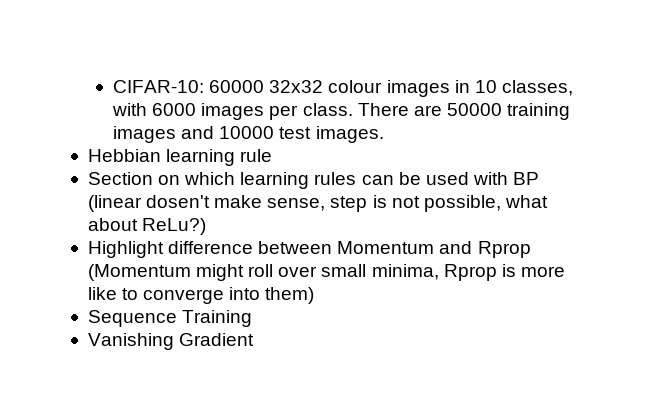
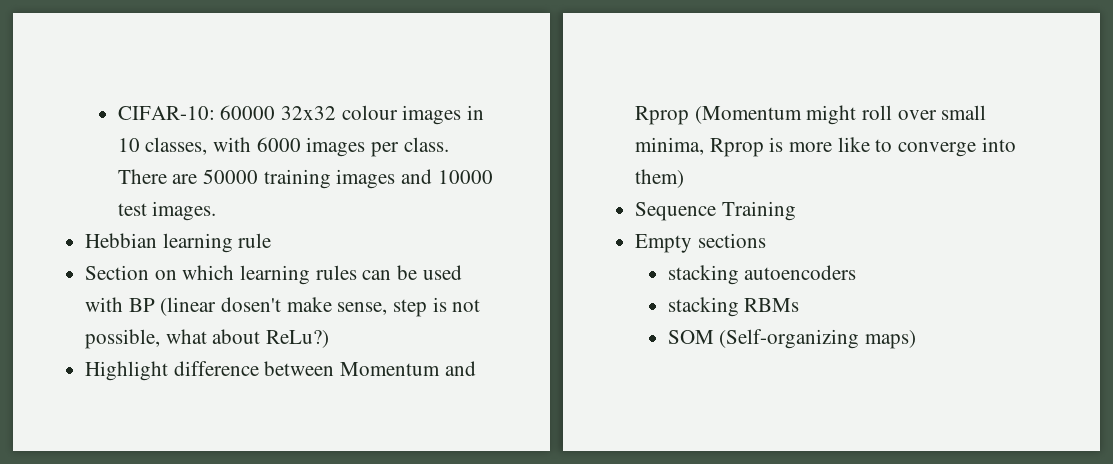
- Vanishing Gradient
+ Empty sections
+ stacking autoencoders
+ stacking RBMs
+ SOM (Self-organizing maps)

